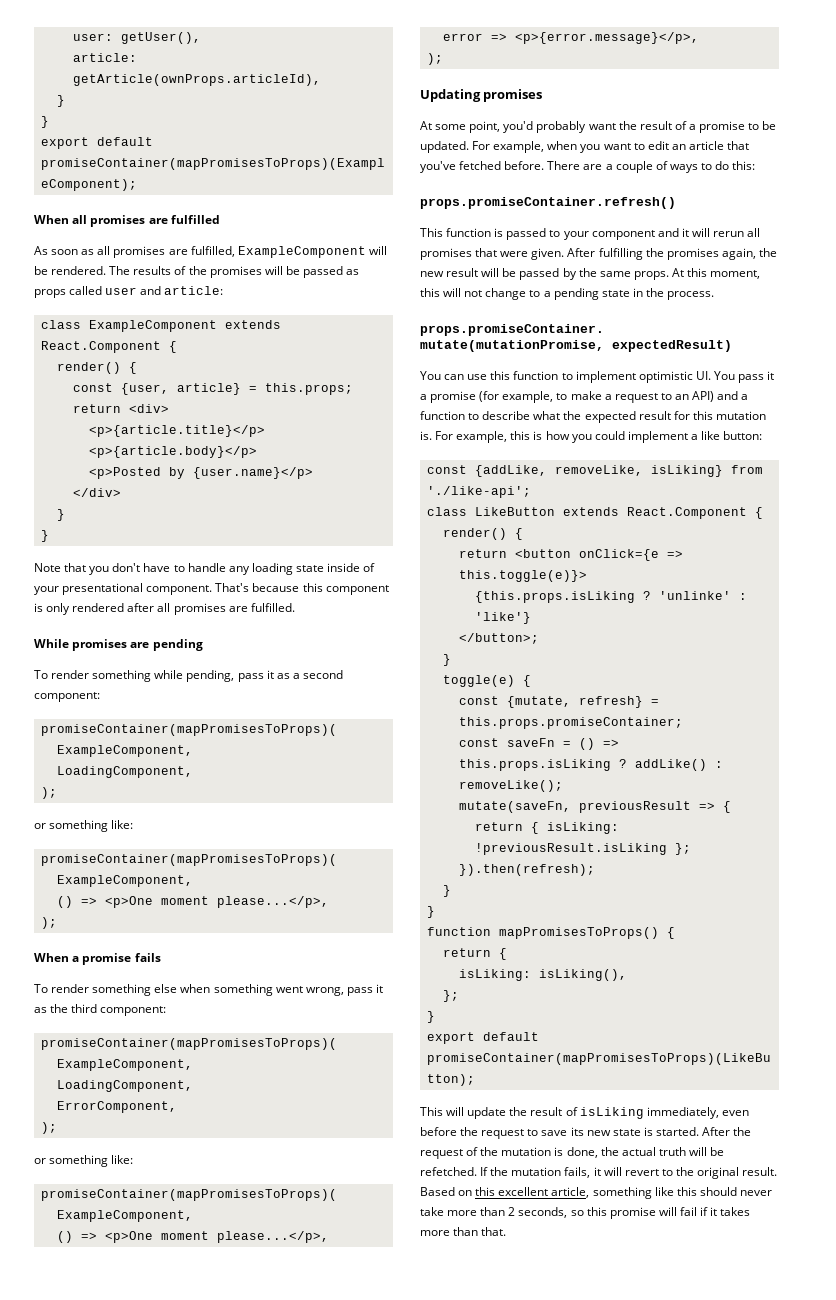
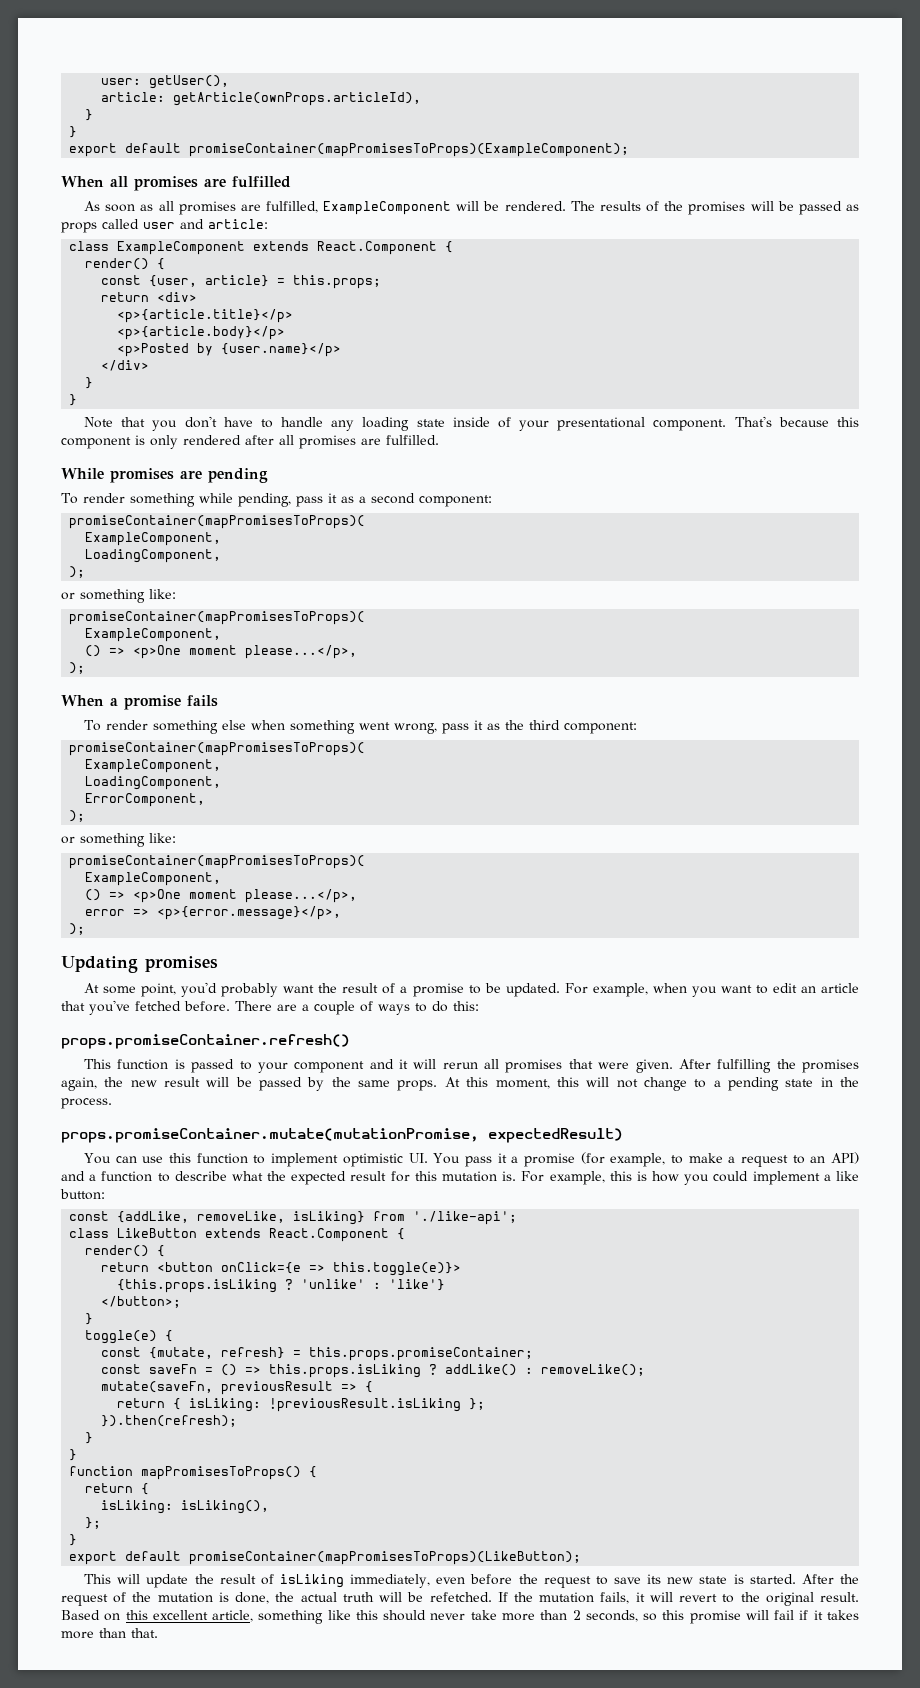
- 'unlinke' : 'like'}
+ 'unlike' : 'like'}

